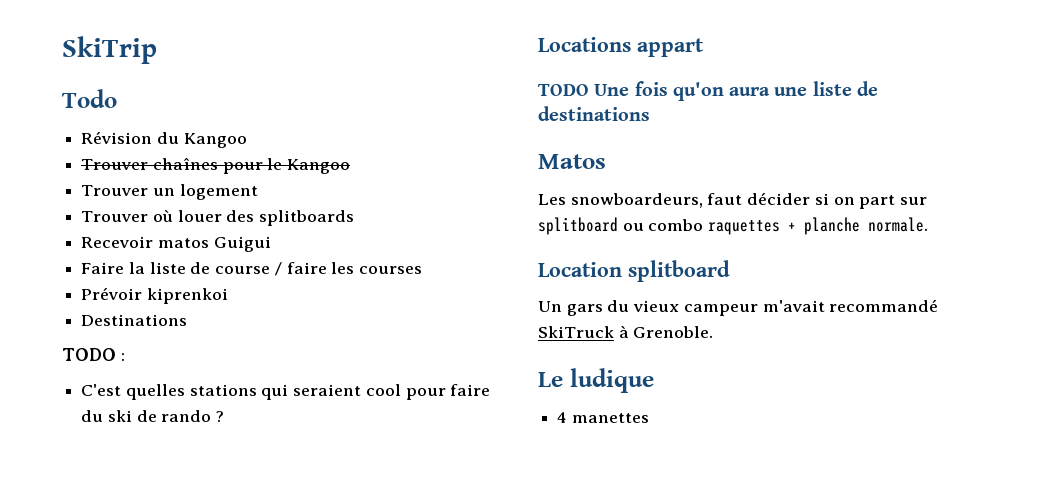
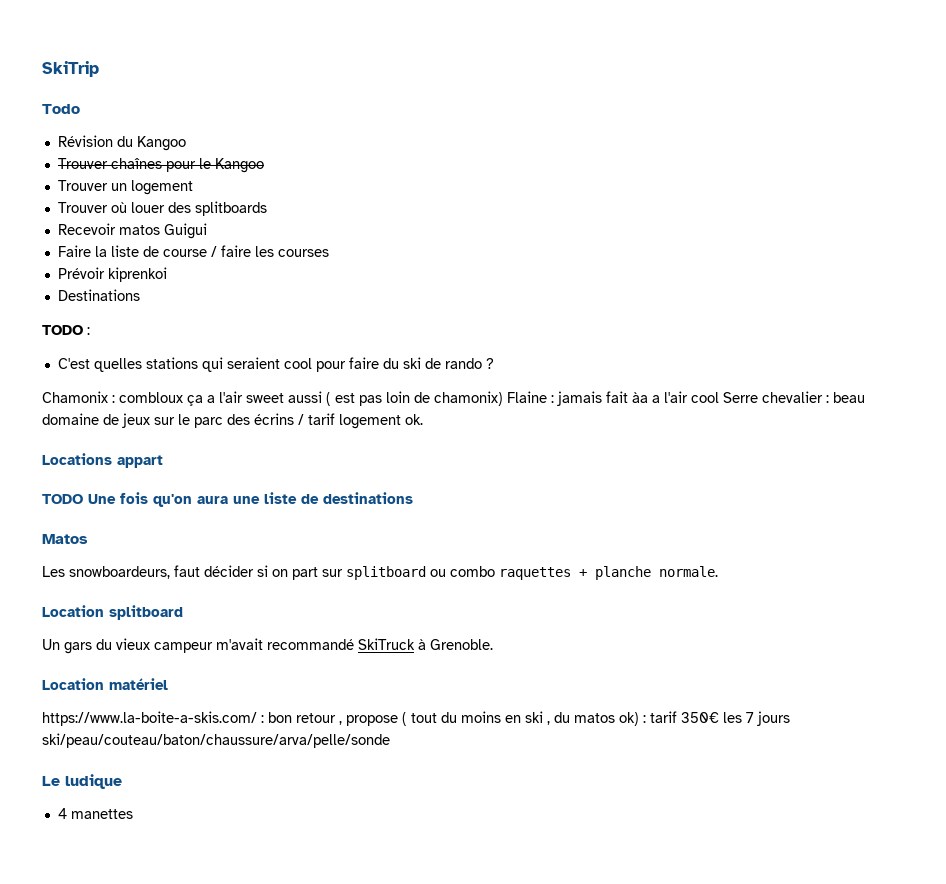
+ Chamonix : combloux ça a l'air sweet aussi ( est pas loin de chamonix) Flaine : jamais fait àa a l'air cool Serre chevalier : beau domaine de jeux sur le parc des écrins / tarif logement ok.
+ Location matériel
+ https://www.la-boite-a-skis.com/ : bon retour , propose ( tout du moins en ski , du matos ok) : tarif 350€ les 7 jours ski/peau/couteau/baton/chaussure/arva/pelle/sonde

